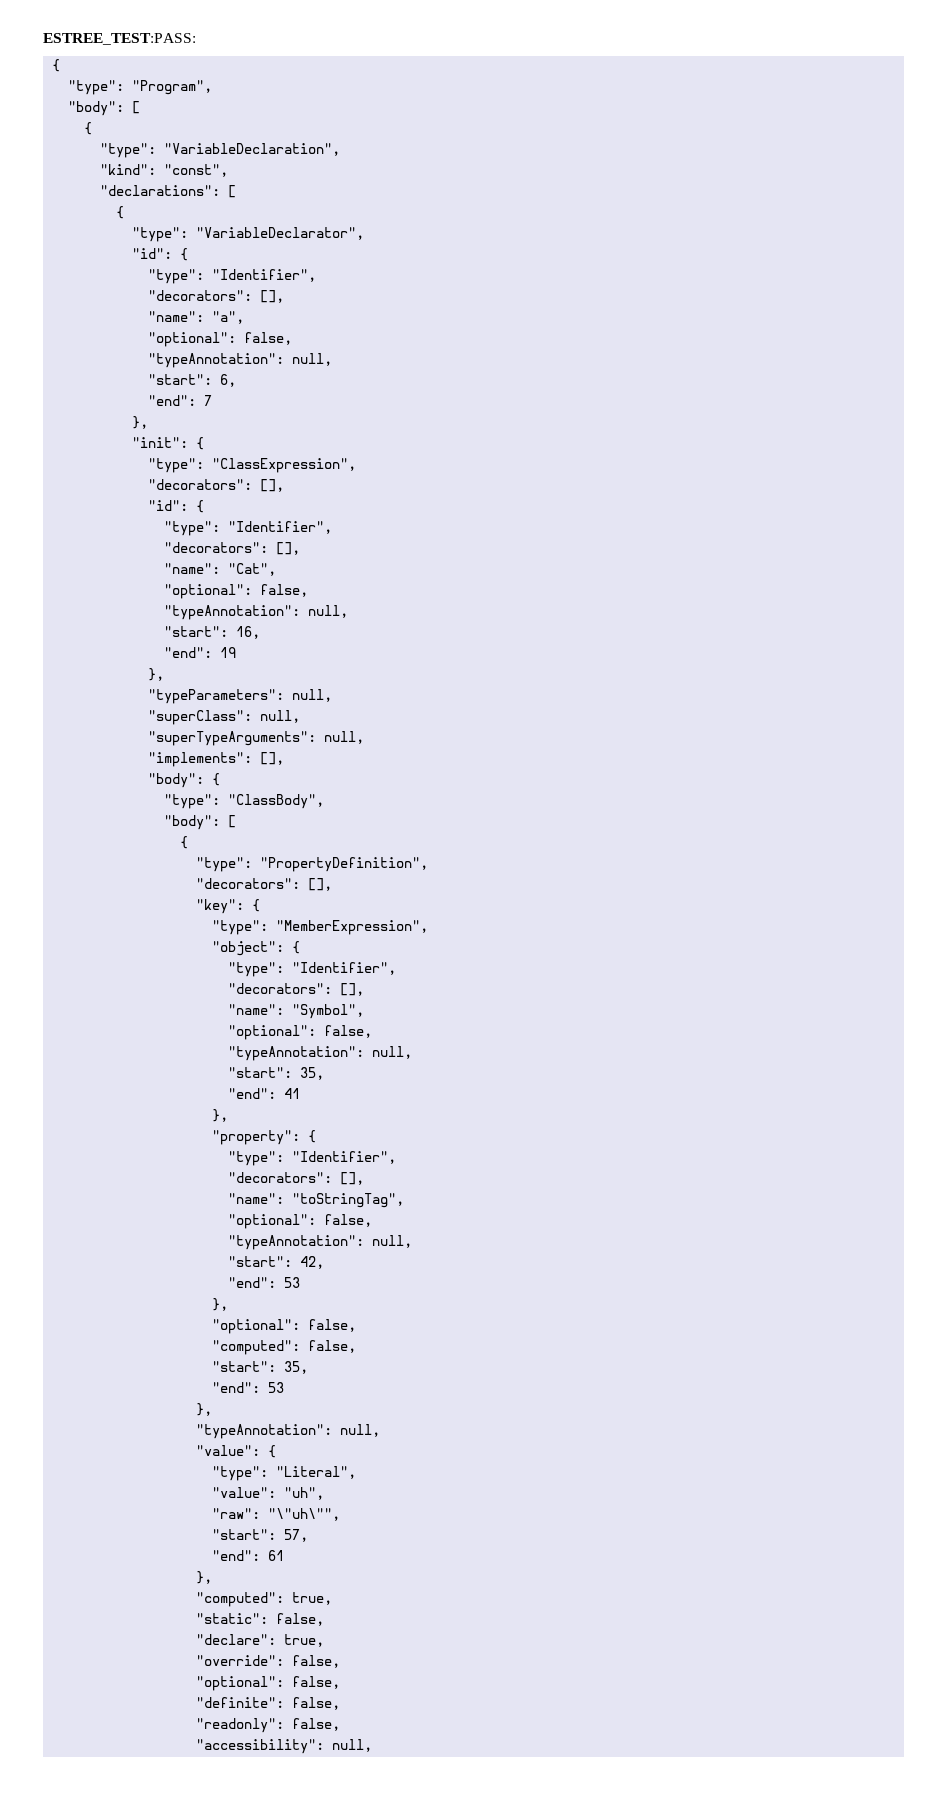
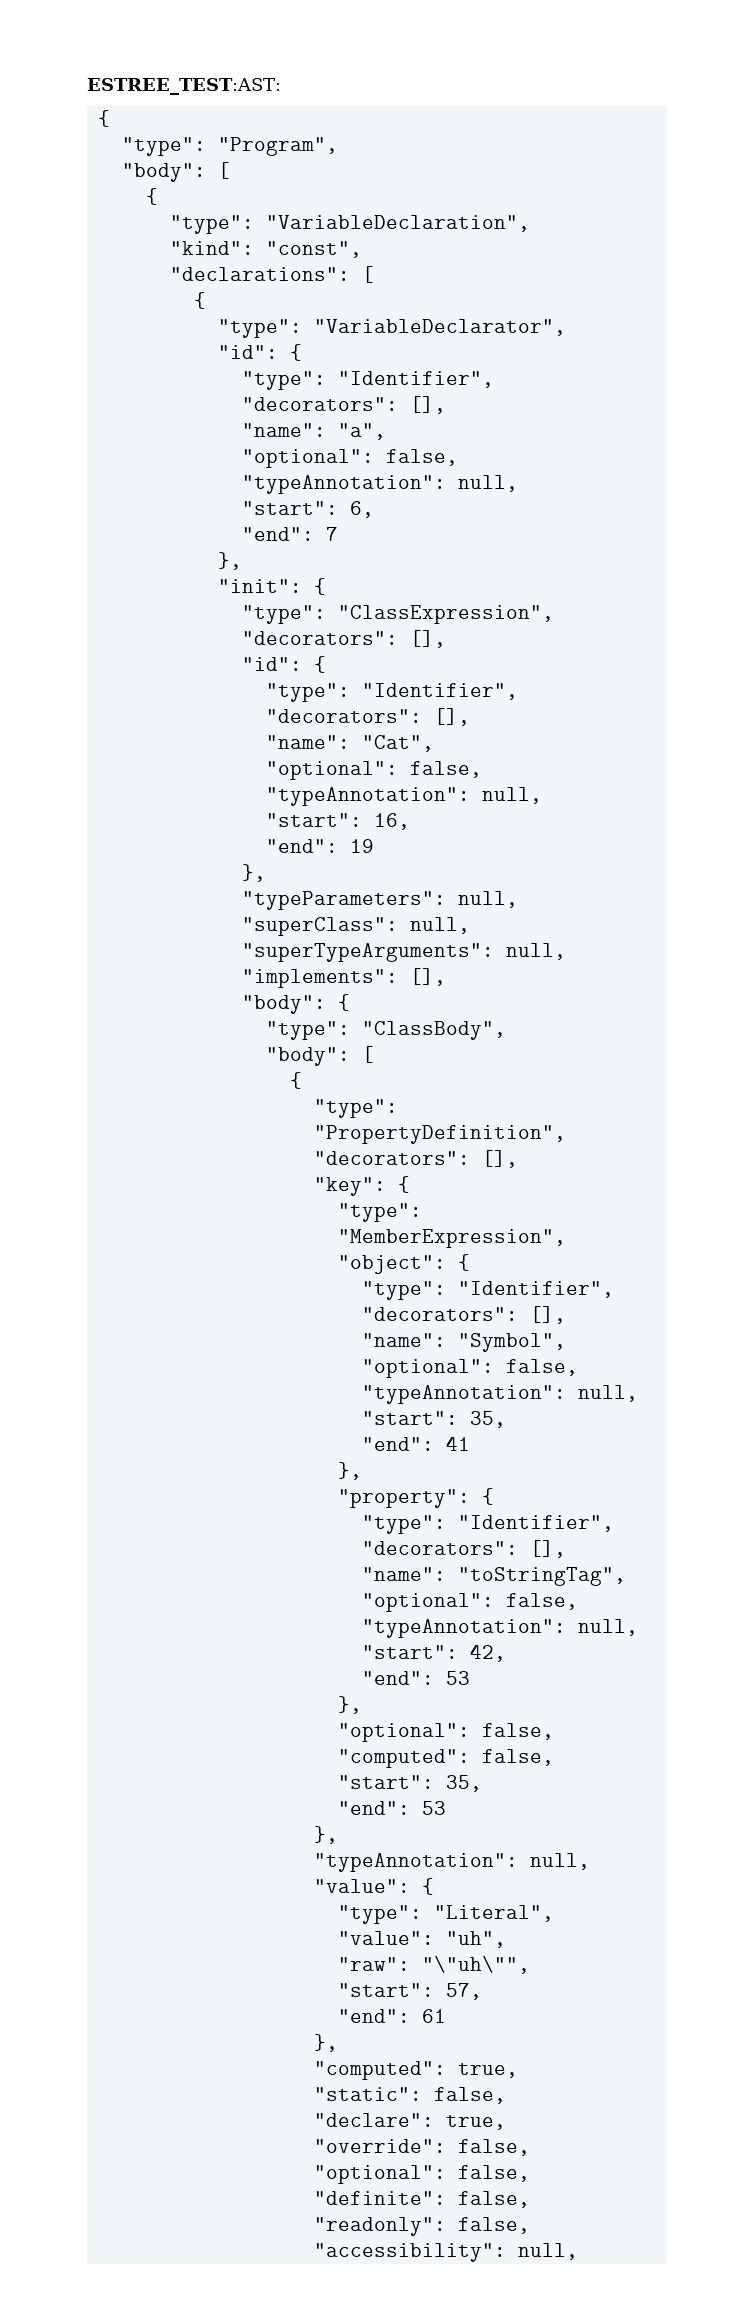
- ESTREE_TEST:PASS:
+ ESTREE_TEST:AST:

